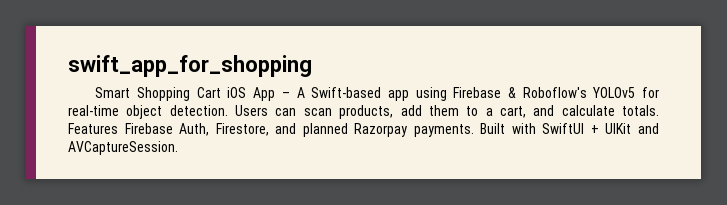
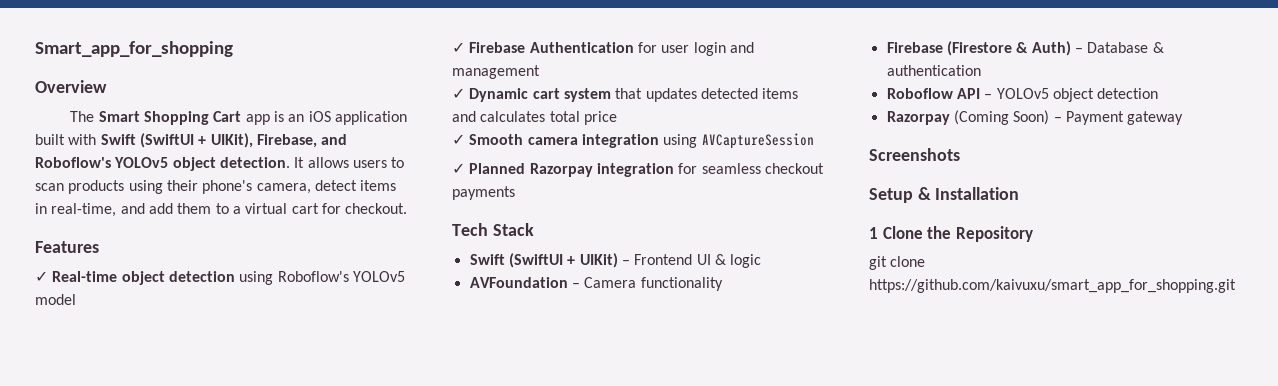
- swift_app_for_shopping
- Smart Shopping Cart iOS App – A Swift-based app using Firebase & Roboflow's YOLOv5 for real-time object detection. Users can scan products, add them to a cart, and calculate totals. Features Firebase Auth, Firestore, and planned Razorpay payments. Built with SwiftUI + UIKit and AVCaptureSession.
+ Smart_app_for_shopping
+ Overview
+ The Smart Shopping Cart app is an iOS application built with Swift (SwiftUI + UIKit), Firebase, and Roboflow's YOLOv5 object detection. It allows users to scan products using their phone's camera, detect items in real-time, and add them to a virtual cart for checkout.
+ Features
+ ✓ Real-time object detection using Roboflow's YOLOv5 model
+ ✓ Firebase Authentication for user login and management
+ ✓ Dynamic cart system that updates detected items and calculates total price
+ ✓ Smooth camera integration using AVCaptureSession
+ ✓ Planned Razorpay integration for seamless checkout payments
+ Tech Stack
+ Swift (SwiftUI + UIKit) – Frontend UI & logic
+ AVFoundation – Camera functionality
+ Firebase (Firestore & Auth) – Database & authentication
+ Roboflow API – YOLOv5 object detection
+ Razorpay (Coming Soon) – Payment gateway
+ Screenshots
+ Setup & Installation
+ 1 Clone the Repository
+ git clone https://github.com/kaivuxu/smart_app_for_shopping.git

